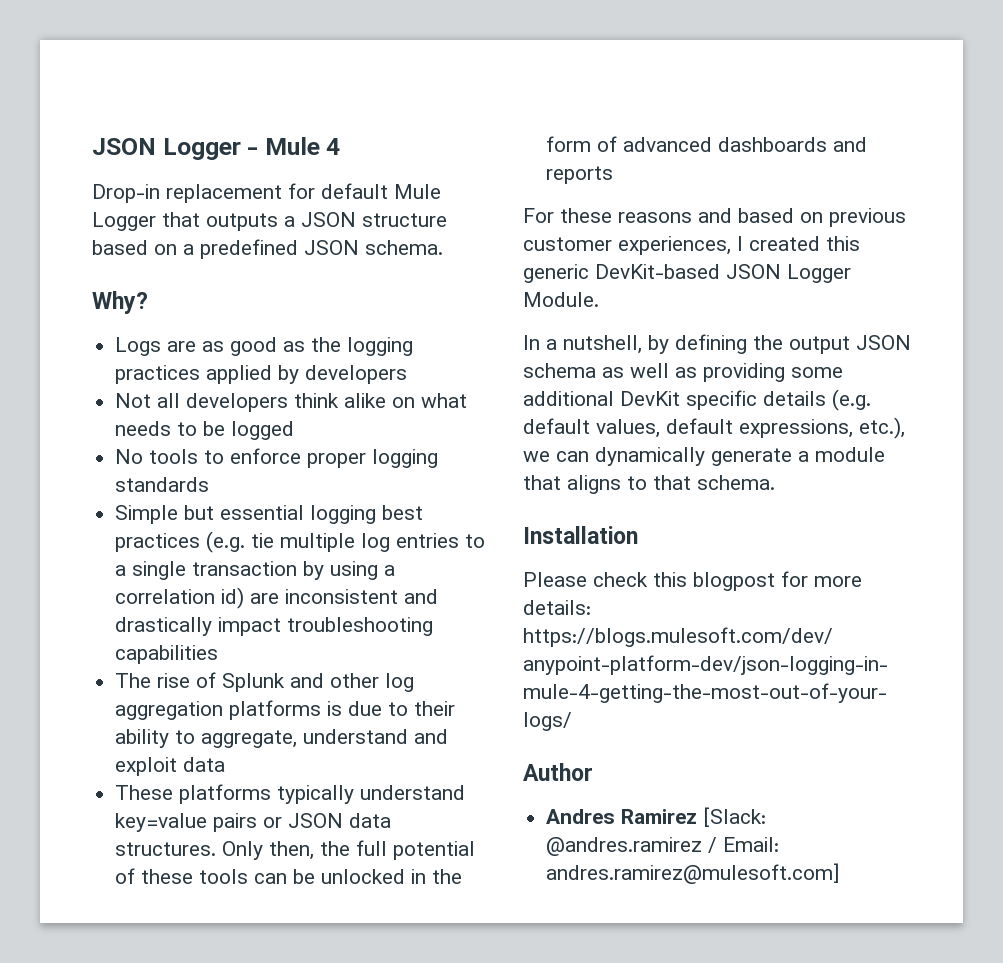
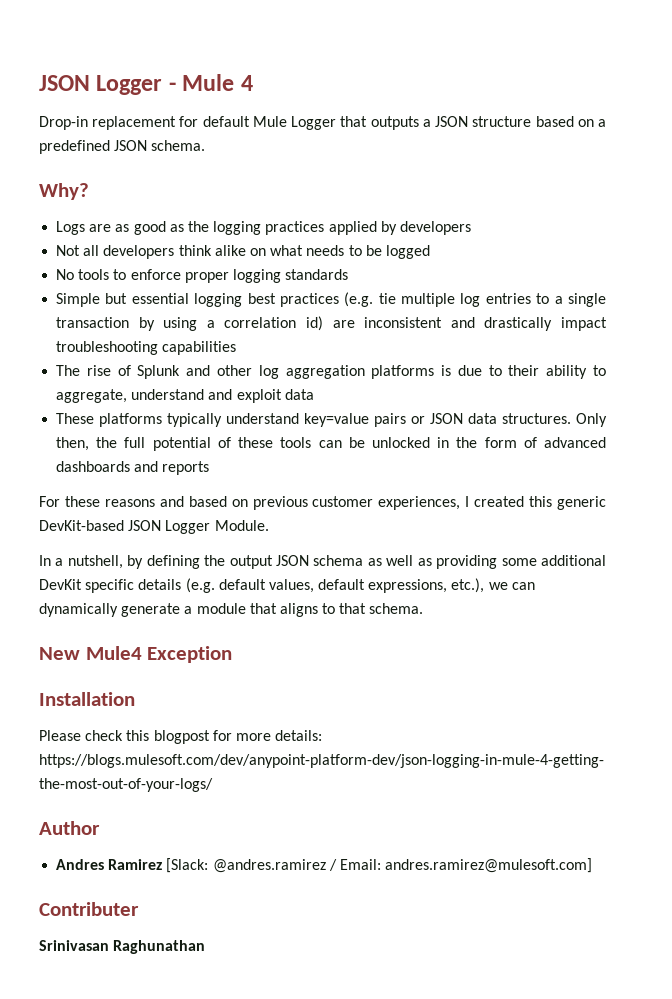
+ New Mule4 Exception
+ Contributer
+ Srinivasan Raghunathan

